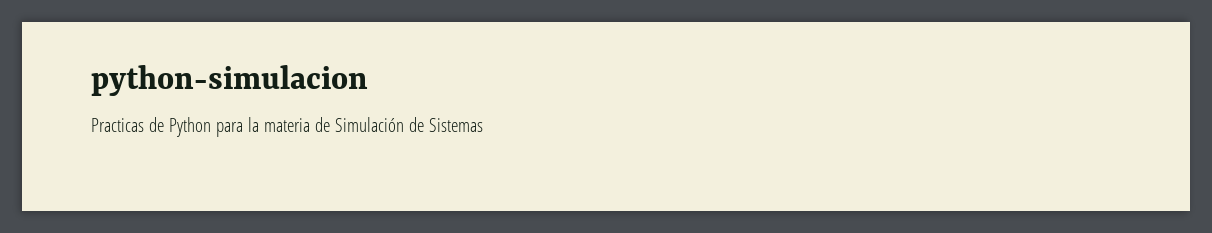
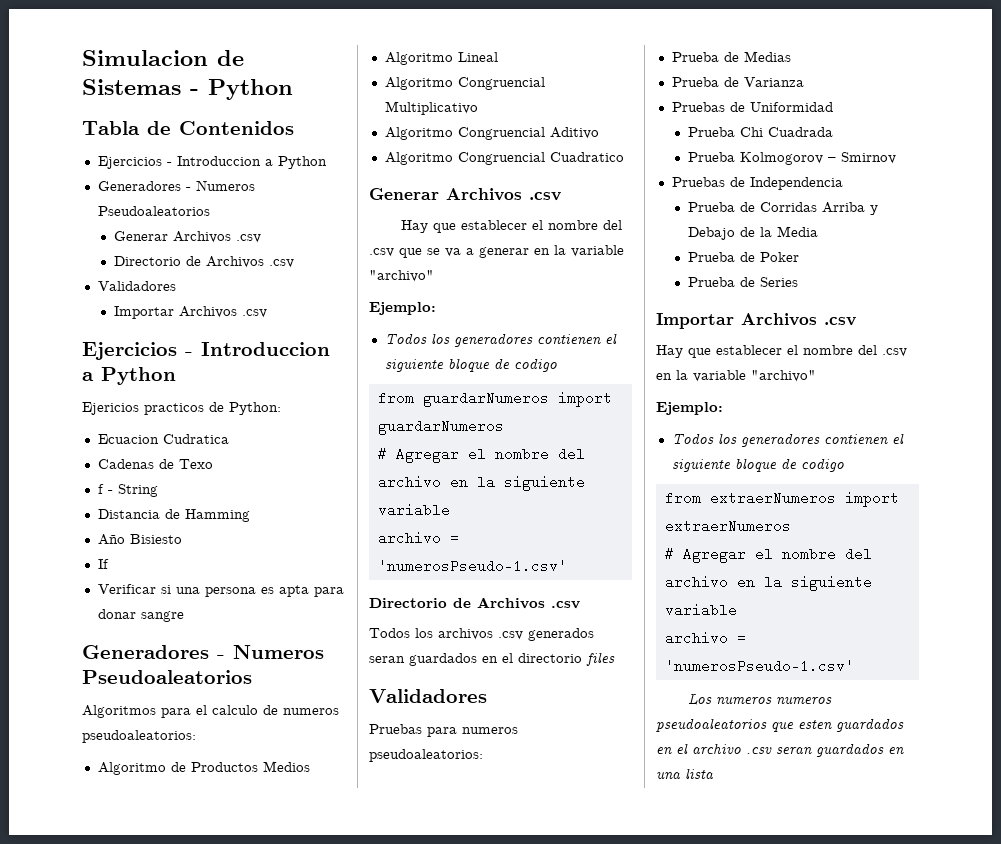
- python-simulacion
- Practicas de Python para la materia de Simulación de Sistemas
+ Simulacion de Sistemas - Python
+ Tabla de Contenidos
+ Ejercicios - Introduccion a Python
+ Generadores - Numeros Pseudoaleatorios
+ Generar Archivos .csv
+ Directorio de Archivos .csv
+ Validadores
+ Importar Archivos .csv
+ Ejercicios - Introduccion a Python
+ Ejericios practicos de Python:
+ Ecuacion Cudratica
+ Cadenas de Texo
+ f - String
+ Distancia de Hamming
+ Año Bisiesto
+ If
+ Verificar si una persona es apta para donar sangre
+ Generadores - Numeros Pseudoaleatorios
+ Algoritmos para el calculo de numeros pseudoaleatorios:
+ Algoritmo de Productos Medios
+ Algoritmo Lineal
+ Algoritmo Congruencial Multiplicativo
+ Algoritmo Congruencial Aditivo
+ Algoritmo Congruencial Cuadratico
+ Generar Archivos .csv
+ Hay que establecer el nombre del .csv que se va a generar en la variable "archivo"
+ Ejemplo:
+ Todos los generadores contienen el siguiente bloque de codigo
+ from guardarNumeros import guardarNumeros
+ # Agregar el nombre del archivo en la siguiente variable
+ archivo = 'numerosPseudo-1.csv'
+ Directorio de Archivos .csv
+ Todos los archivos .csv generados seran guardados en el directorio files
+ Validadores
+ Pruebas para numeros pseudoaleatorios:
+ Prueba de Medias
+ Prueba de Varianza
+ Pruebas de Uniformidad
+ Prueba Chi Cuadrada
+ Prueba Kolmogorov – Smirnov
+ Pruebas de Independencia
+ Prueba de Corridas Arriba y Debajo de la Media
+ Prueba de Poker
+ Prueba de Series
+ Importar Archivos .csv
+ Hay que establecer el nombre del .csv en la variable "archivo"
+ Ejemplo:
+ Todos los generadores contienen el siguiente bloque de codigo
+ from extraerNumeros import extraerNumeros
+ # Agregar el nombre del archivo en la siguiente variable
+ archivo = 'numerosPseudo-1.csv'
+ Los numeros numeros pseudoaleatorios que esten guardados en el archivo .csv seran guardados en una lista

